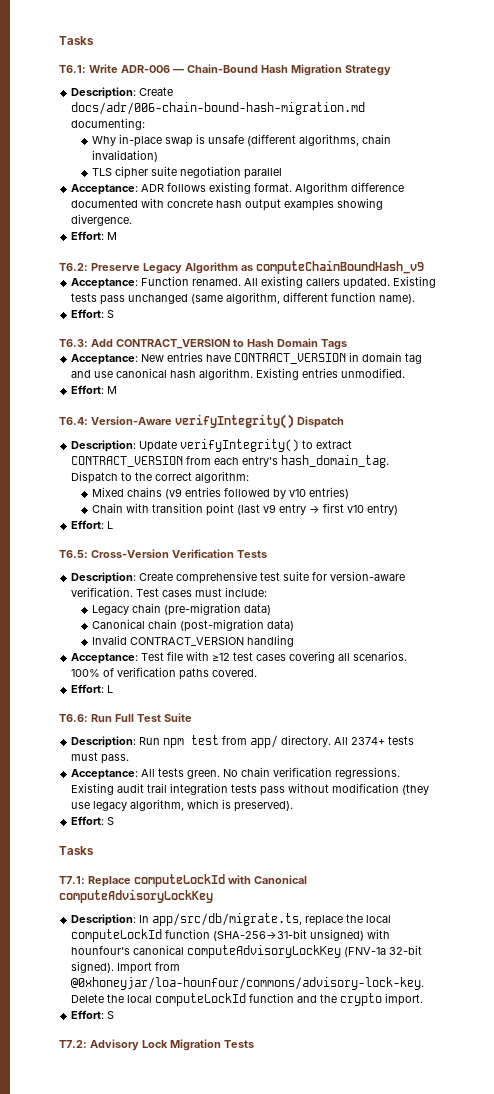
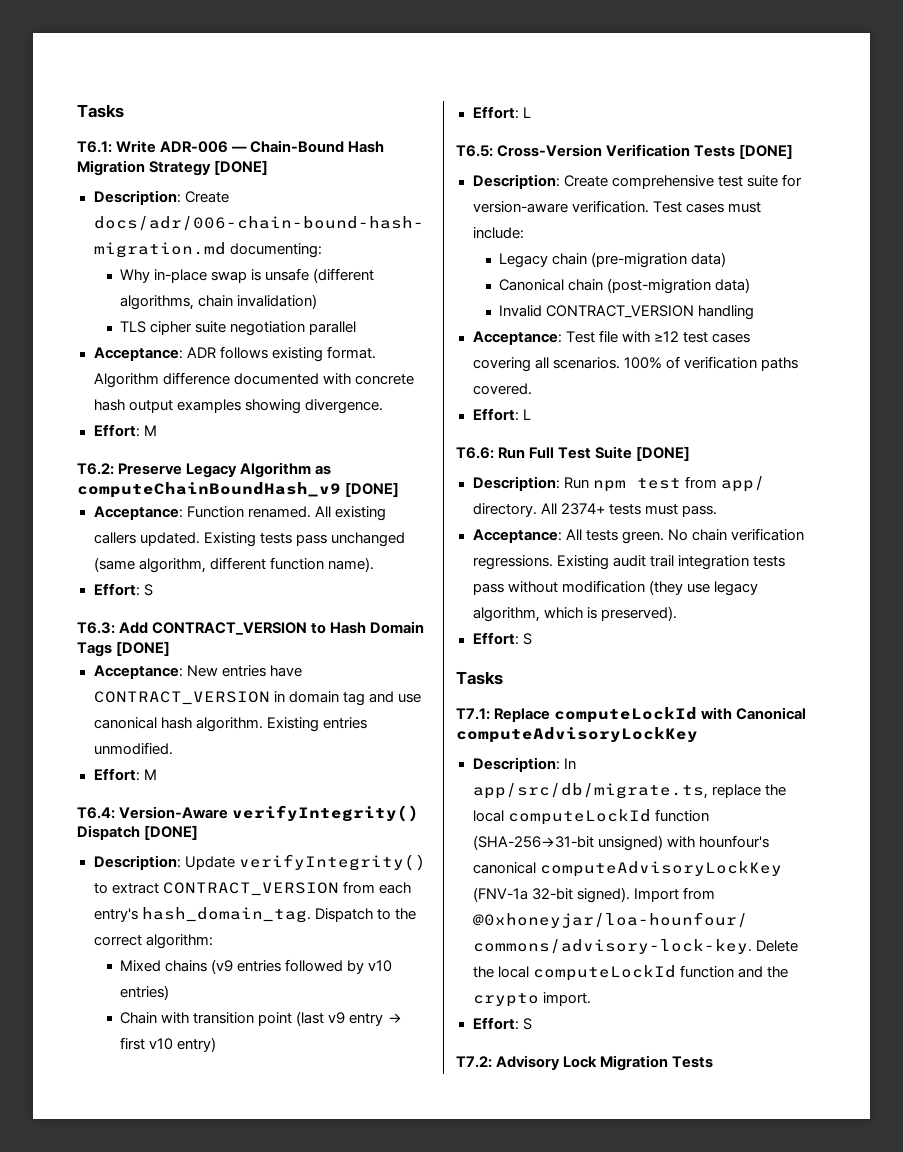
- T6.1: Write ADR-006 — Chain-Bound Hash Migration Strategy
+ T6.1: Write ADR-006 — Chain-Bound Hash Migration Strategy [DONE]
- T6.2: Preserve Legacy Algorithm as computeChainBoundHash_v9
+ T6.2: Preserve Legacy Algorithm as computeChainBoundHash_v9 [DONE]
- T6.3: Add CONTRACT_VERSION to Hash Domain Tags
+ T6.3: Add CONTRACT_VERSION to Hash Domain Tags [DONE]
- T6.4: Version-Aware verifyIntegrity() Dispatch
+ T6.4: Version-Aware verifyIntegrity() Dispatch [DONE]
- T6.5: Cross-Version Verification Tests
+ T6.5: Cross-Version Verification Tests [DONE]
- T6.6: Run Full Test Suite
+ T6.6: Run Full Test Suite [DONE]

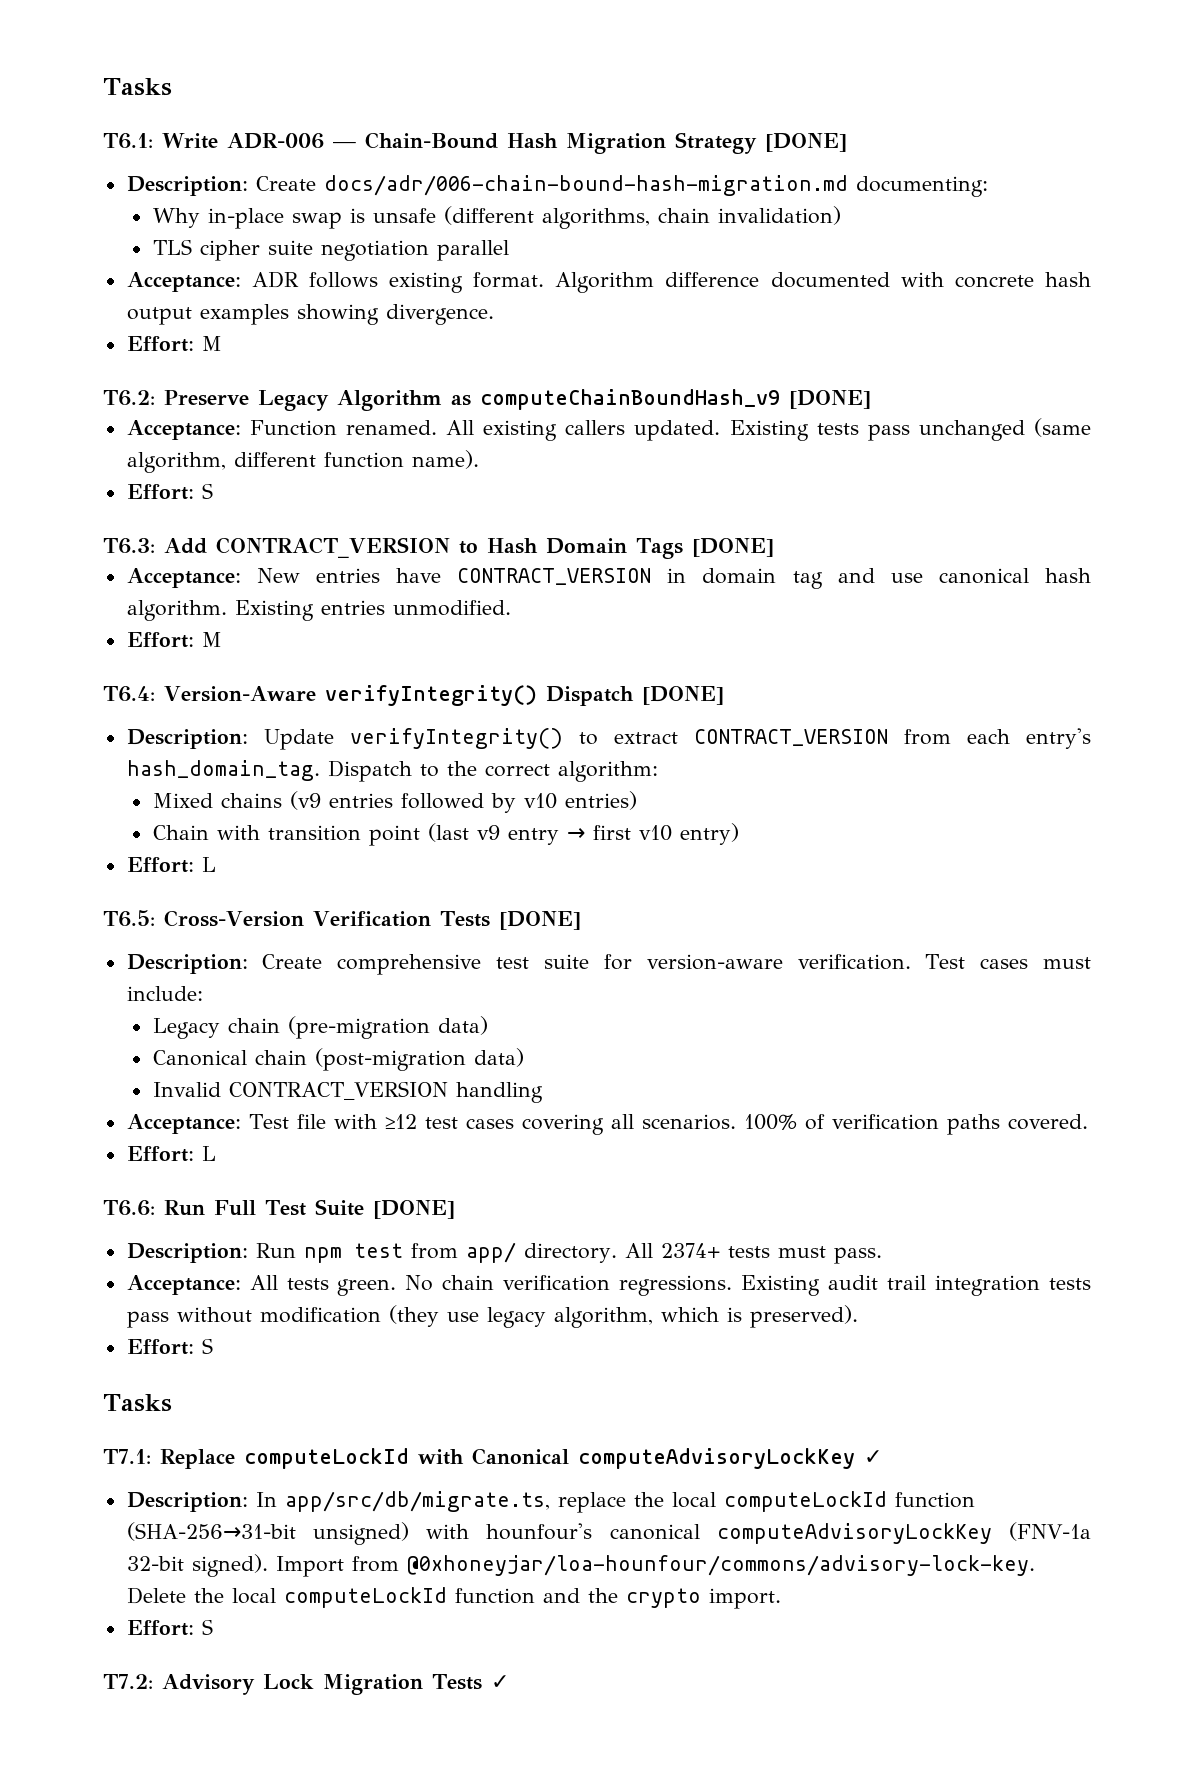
- T7.1: Replace computeLockId with Canonical computeAdvisoryLockKey
+ T7.1: Replace computeLockId with Canonical computeAdvisoryLockKey ✓
- T7.2: Advisory Lock Migration Tests
+ T7.2: Advisory Lock Migration Tests ✓

